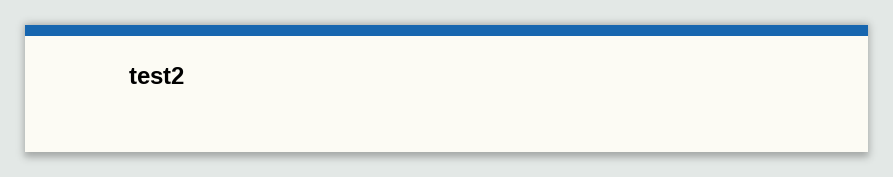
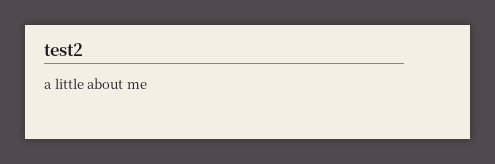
+ a little about me

